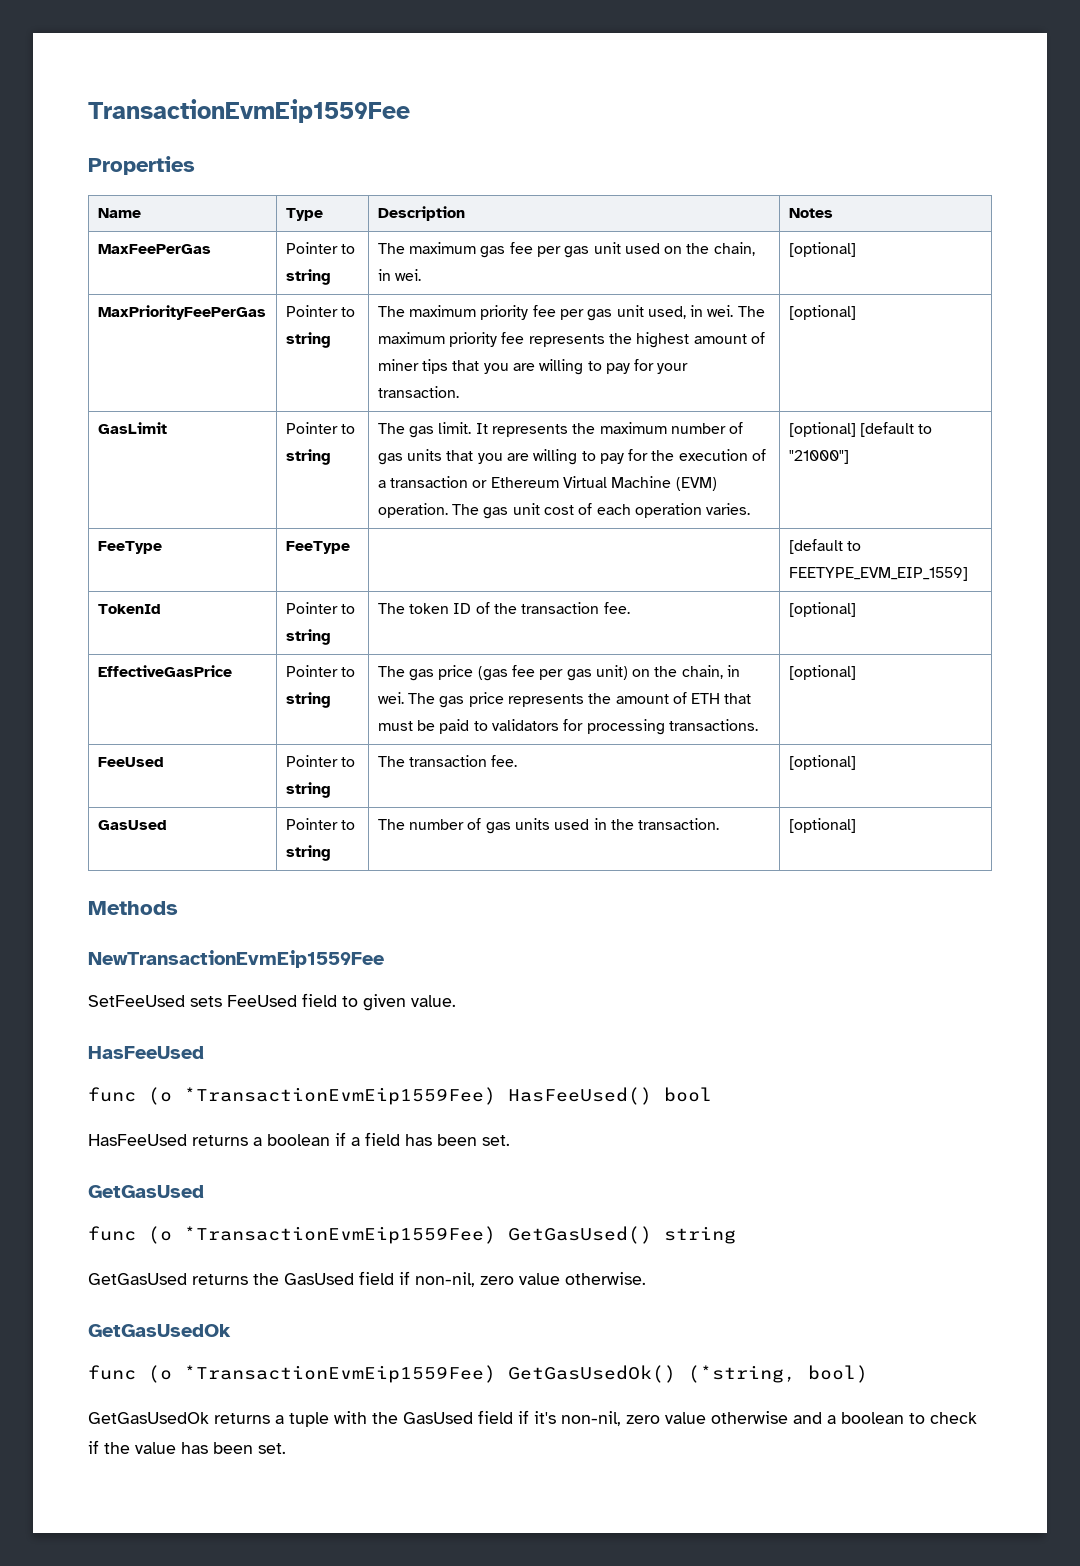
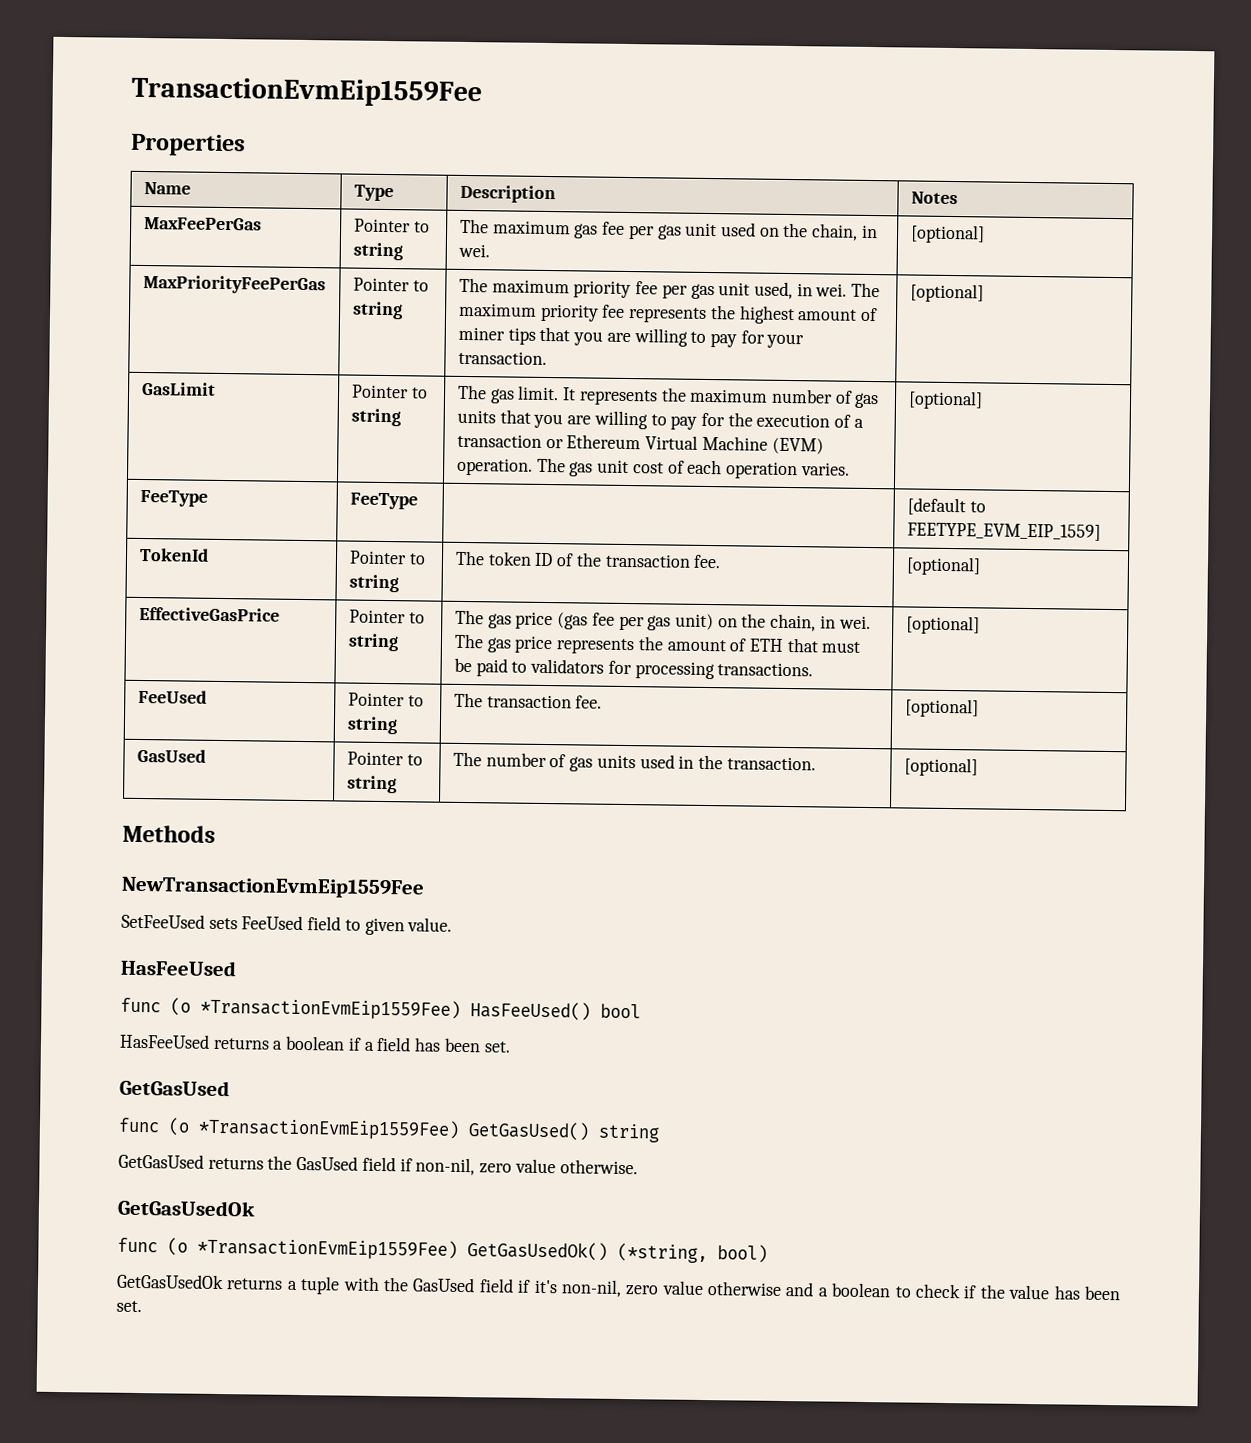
- The gas unit cost of each operation varies. | [optional] [default to "21000"]
+ The gas unit cost of each operation varies. | [optional]

